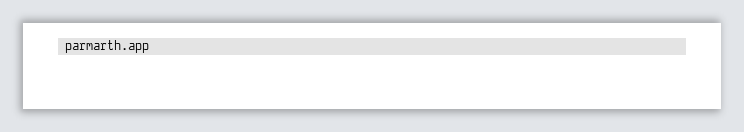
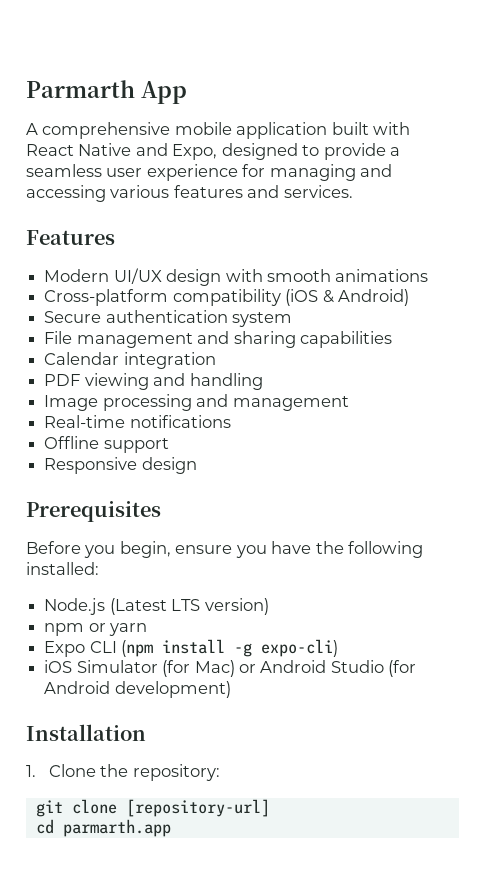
- parmarth.app
+ Parmarth App
+ A comprehensive mobile application built with React Native and Expo, designed to provide a seamless user experience for managing and accessing various features and services.
+ Features
+ Modern UI/UX design with smooth animations
+ Cross-platform compatibility (iOS & Android)
+ Secure authentication system
+ File management and sharing capabilities
+ Calendar integration
+ PDF viewing and handling
+ Image processing and management
+ Real-time notifications
+ Offline support
+ Responsive design
+ Prerequisites
+ Before you begin, ensure you have the following installed:
+ Node.js (Latest LTS version)
+ npm or yarn
+ Expo CLI (npm install -g expo-cli)
+ iOS Simulator (for Mac) or Android Studio (for Android development)
+ Installation
+ 1. Clone the repository:
+ git clone [repository-url]
+ cd parmarth.app

